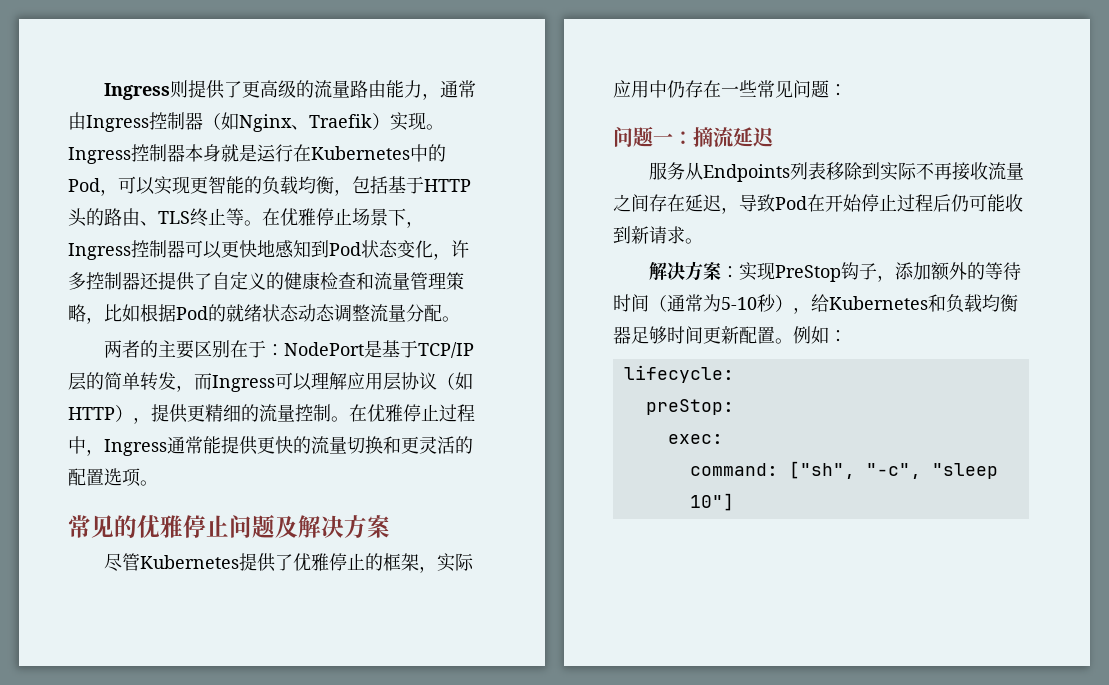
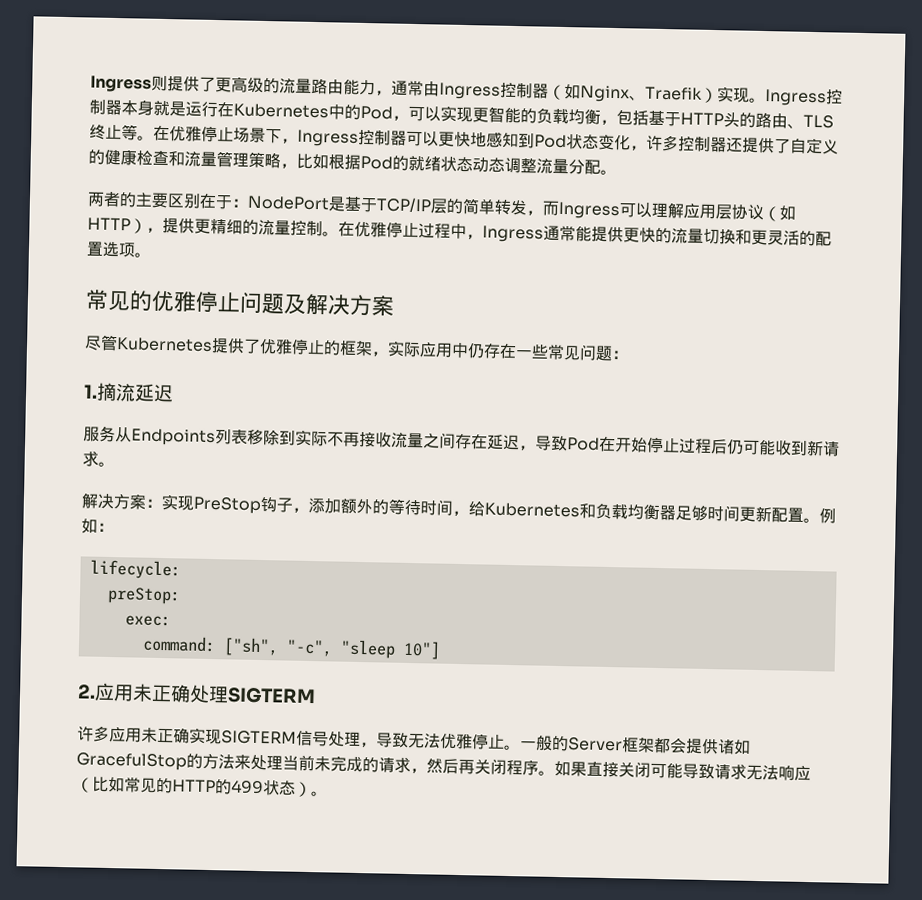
- 问题一：摘流延迟
+ 1.摘流延迟
- 解决方案：实现PreStop钩子，添加额外的等待时间（通常为5-10秒），给Kubernetes和负载均衡器足够时间更新配置。
+ 解决方案：实现PreStop钩子，添加额外的等待时间，给Kubernetes和负载均衡器足够时间更新配置。
+ 2.应用未正确处理SIGTERM
+ 许多应用未正确实现SIGTERM信号处理，导致无法优雅停止。一般的Server框架都会提供诸如GracefulStop的方法来处理当前未完成的请求，然后再关闭程序。如果直接关闭可能导致请求无法响应（比如常见的HTTP的499状态）。

